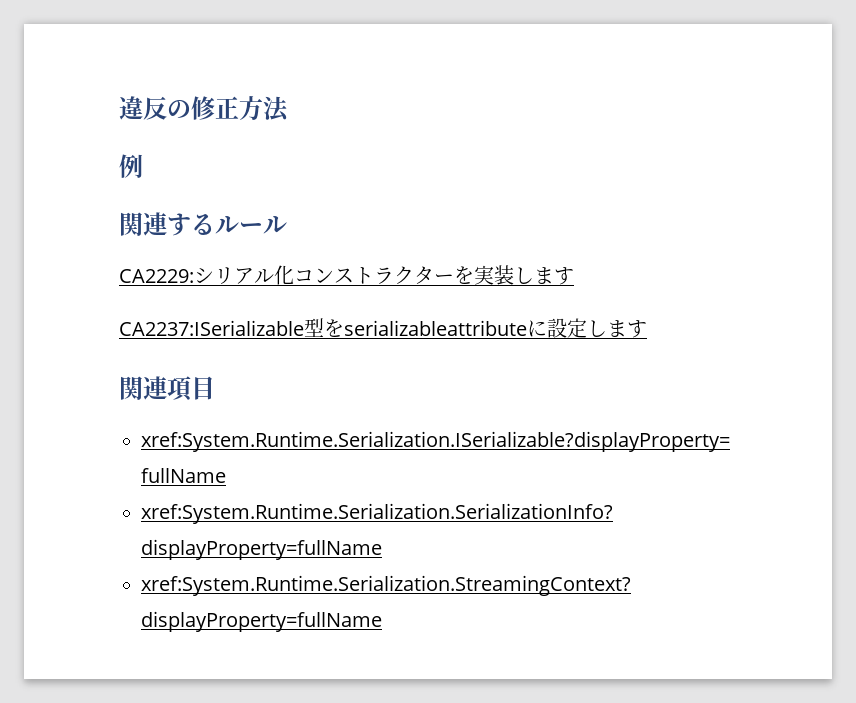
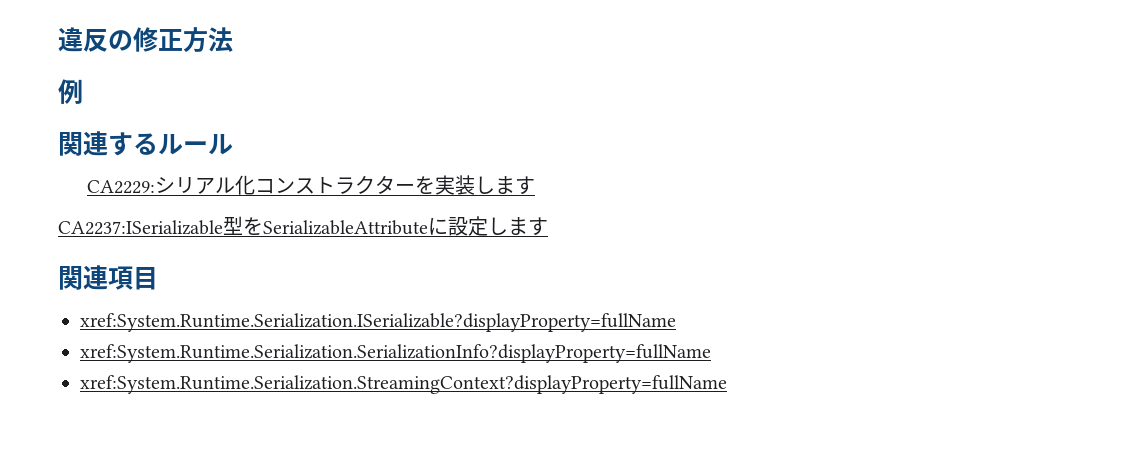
- CA2237:ISerializable型をserializableattributeに設定します
+ CA2237:ISerializable型をSerializableAttributeに設定します

